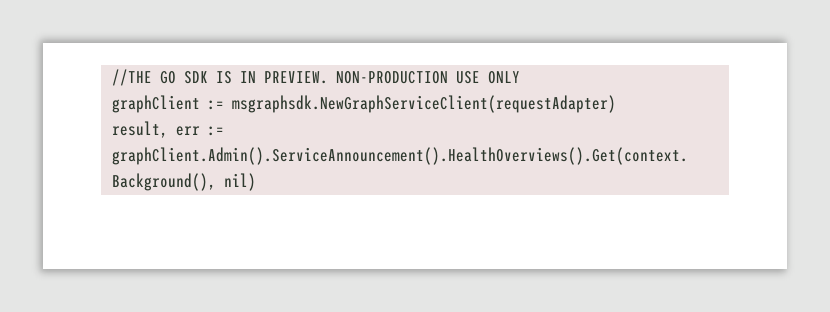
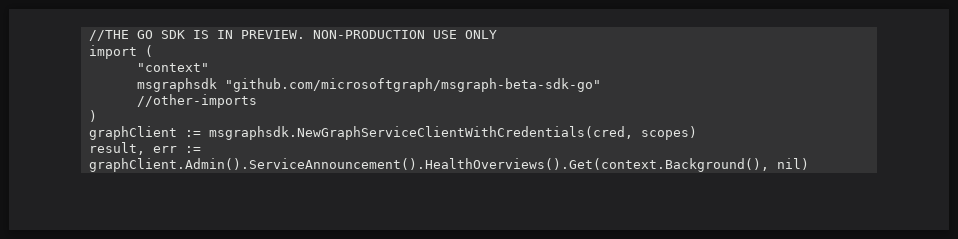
+ import (
+ "context"
+ msgraphsdk "github.com/microsoftgraph/msgraph-beta-sdk-go"
+ //other-imports
+ )
- graphClient := msgraphsdk.NewGraphServiceClient(requestAdapter)
+ graphClient := msgraphsdk.NewGraphServiceClientWithCredentials(cred, scopes)

